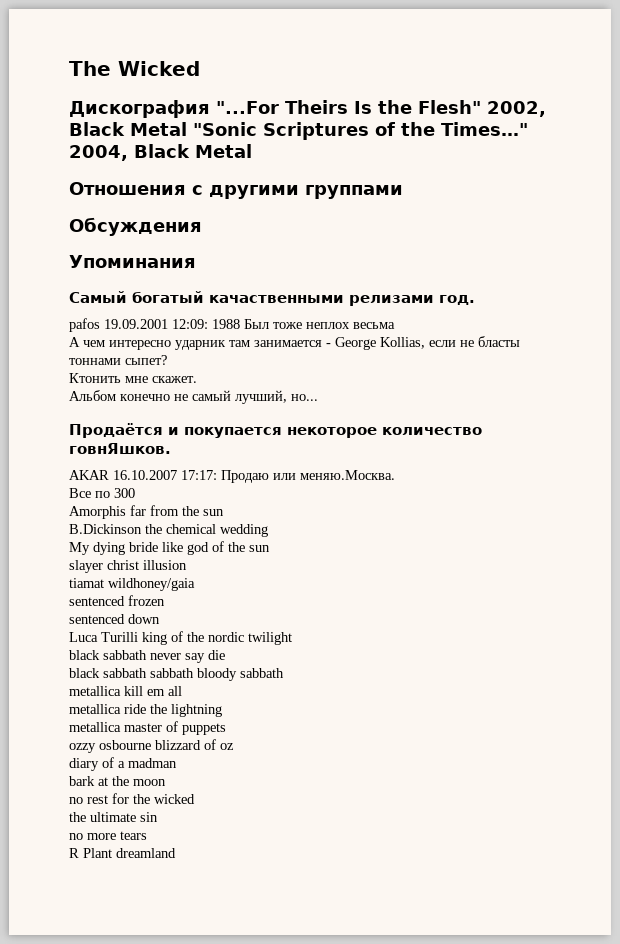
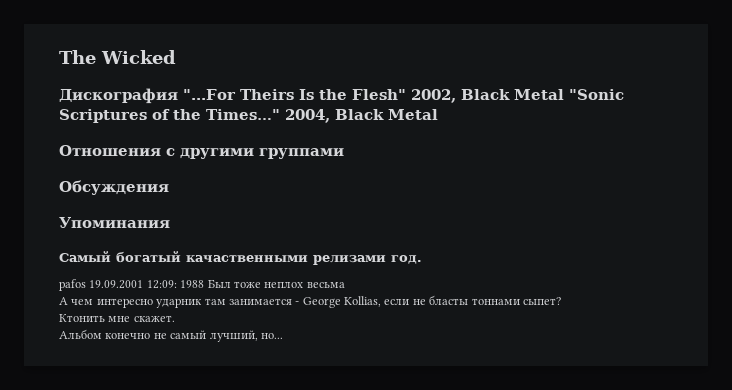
- Продаётся и покупается некоторое количество говнЯшков.
- AKAR 16.10.2007 17:17: Продаю или меняю.Москва.
- Все по 300
- Amorphis far from the sun
- B.Dickinson the chemical wedding
- My dying bride like god of the sun
- slayer christ illusion
- tiamat wildhoney/gaia
- sentenced frozen
- sentenced down
- Luca Turilli king of the nordic twilight
- black sabbath never say die
- black sabbath sabbath bloody sabbath
- metallica kill em all
- metallica ride the lightning
- metallica master of puppets
- ozzy osbourne blizzard of oz
- diary of a madman
- bark at the moon
- no rest for the wicked
- the ultimate sin
- no more tears
- R Plant dreamland

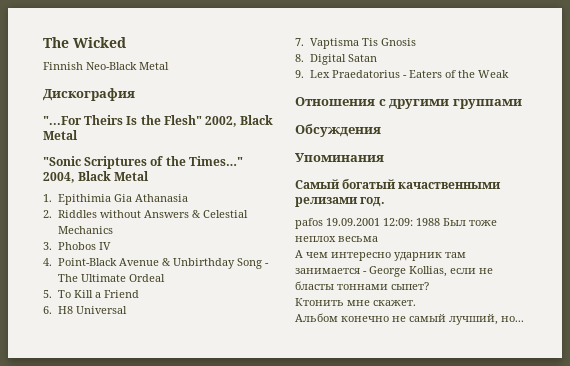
+ Finnish Neo-Black Metal
- Дискография "...For Theirs Is the Flesh" 2002, Black Metal "Sonic Scriptures of the Times…"
+ Дискография
+ "...For Theirs Is the Flesh" 2002, Black Metal
+ "Sonic Scriptures of the Times…"
+ 1. Epithimia Gia Athanasia
+ 2. Riddles without Answers & Celestial Mechanics
+ 3. Phobos IV
+ 4. Point-Black Avenue & Unbirthday Song - The Ultimate Ordeal
+ 5. To Kill a Friend
+ 6. H8 Universal
+ 7. Vaptisma Tis Gnosis
+ 8. Digital Satan
+ 9. Lex Praedatorius - Eaters of the Weak

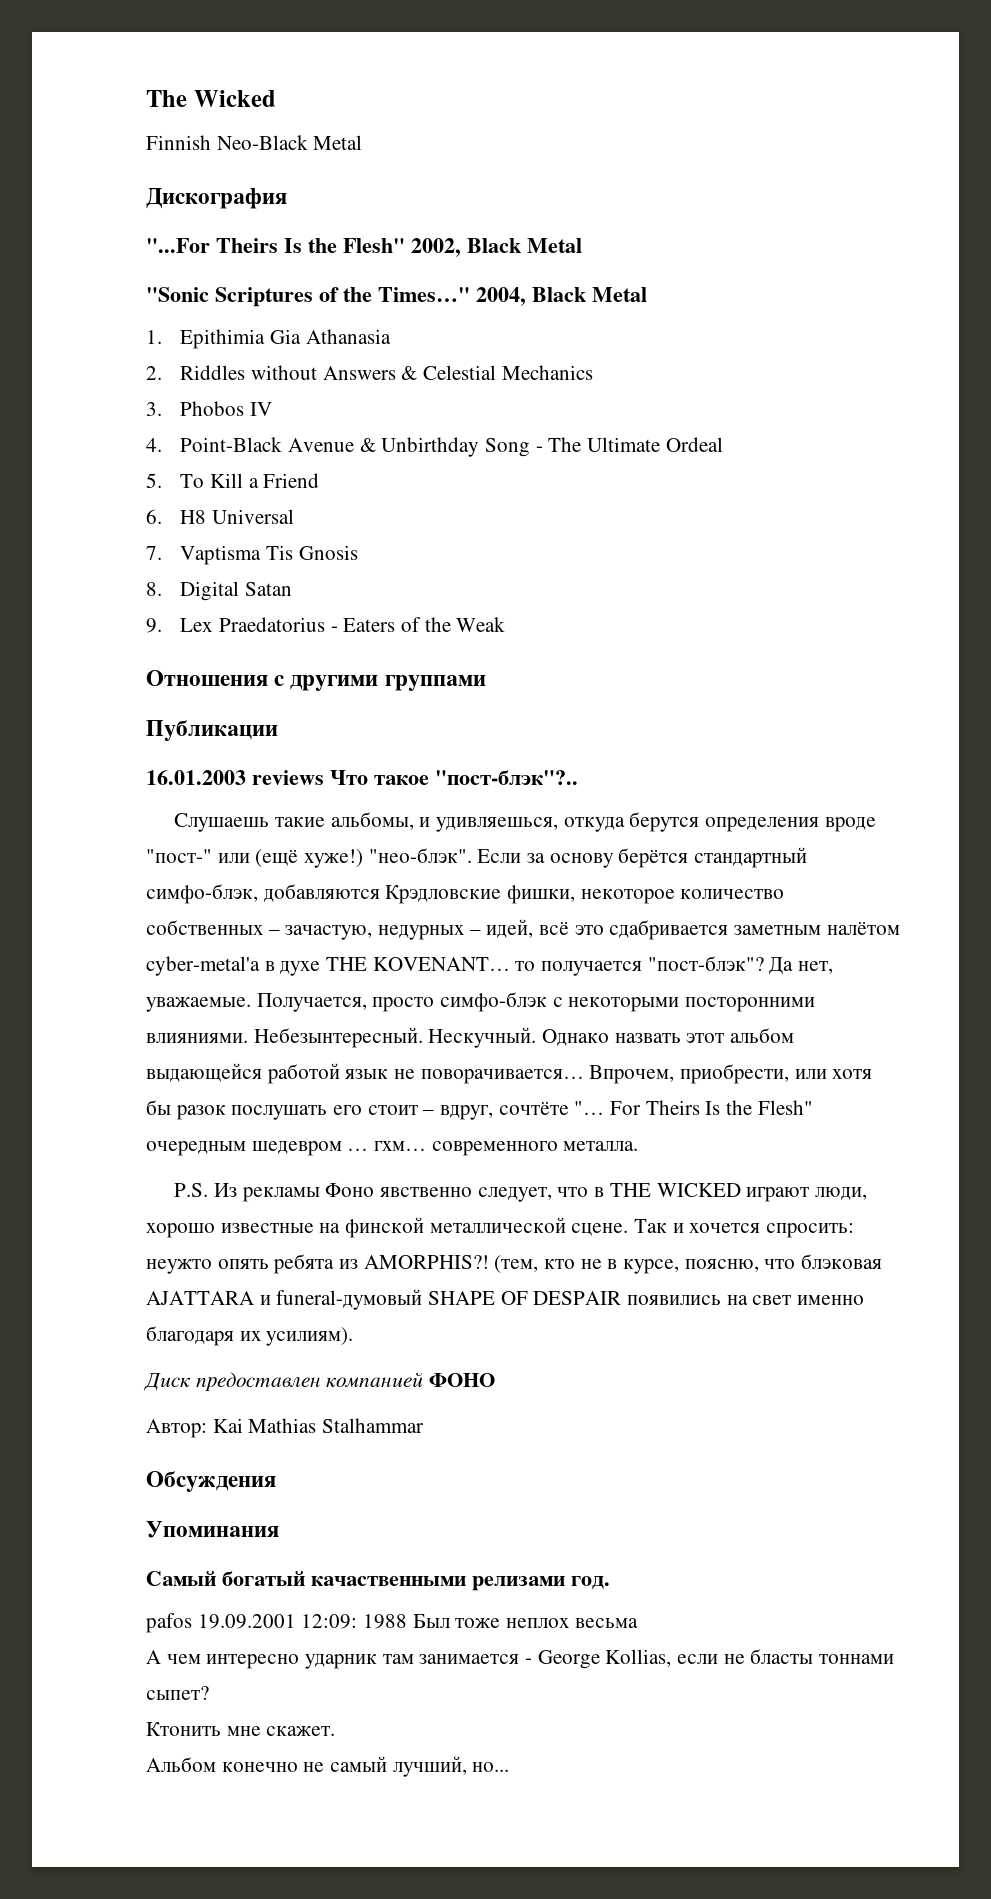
+ Публикации
+ 16.01.2003 reviews Что такое "пост-блэк"?..
+ Слушаешь такие альбомы, и удивляешься, откуда берутся определения вроде "пост-" или (ещё хуже!) "нео-блэк". Если за основу берётся стандартный симфо-блэк, добавляются Крэдловские фишки, некоторое количество собственных – зачастую, недурных – идей, всё это сдабривается заметным налётом cyber-metal'а в духе THE KOVENANT… то получается "пост-блэк"? Да нет, уважаемые. Получается, просто симфо-блэк с некоторыми посторонними влияниями. Небезынтересный. Нескучный. Однако назвать этот альбом выдающейся работой язык не поворачивается… Впрочем, приобрести, или хотя бы разок послушать его стоит – вдруг, сочтёте "… For Theirs Is the Flesh" очередным шедевром … гхм… современного металла.
+ P.S. Из рекламы Фоно явственно следует, что в THE WICKED играют люди, хорошо известные на финской металлической сцене. Так и хочется спросить: неужто опять ребята из AMORPHIS?! (тем, кто не в курсе, поясню, что блэковая AJATTARA и funeral-думовый SHAPE OF DESPAIR появились на свет именно благодаря их усилиям).
+ Диск предоставлен компанией ФОНО
+ Автор: Kai Mathias Stalhammar

